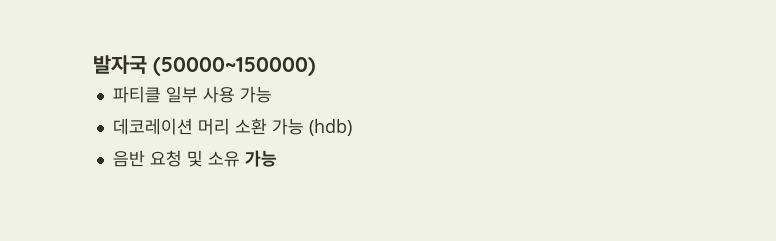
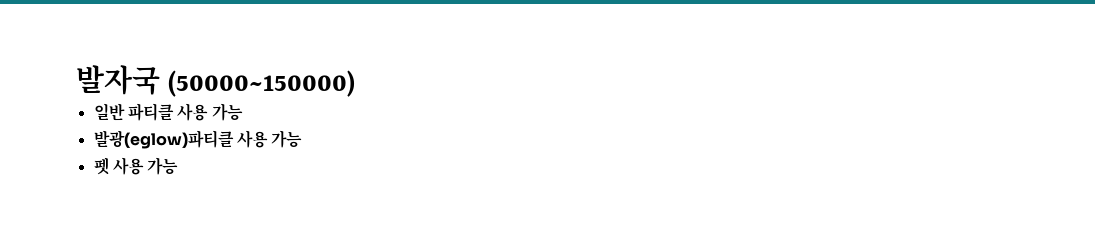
- 파티클 일부 사용 가능
- 데코레이션 머리 소환 가능 (hdb)
- 음반 요청 및 소유 가능
+ 일반 파티클 사용 가능
+ 발광(eglow)파티클 사용 가능
+ 펫 사용 가능

